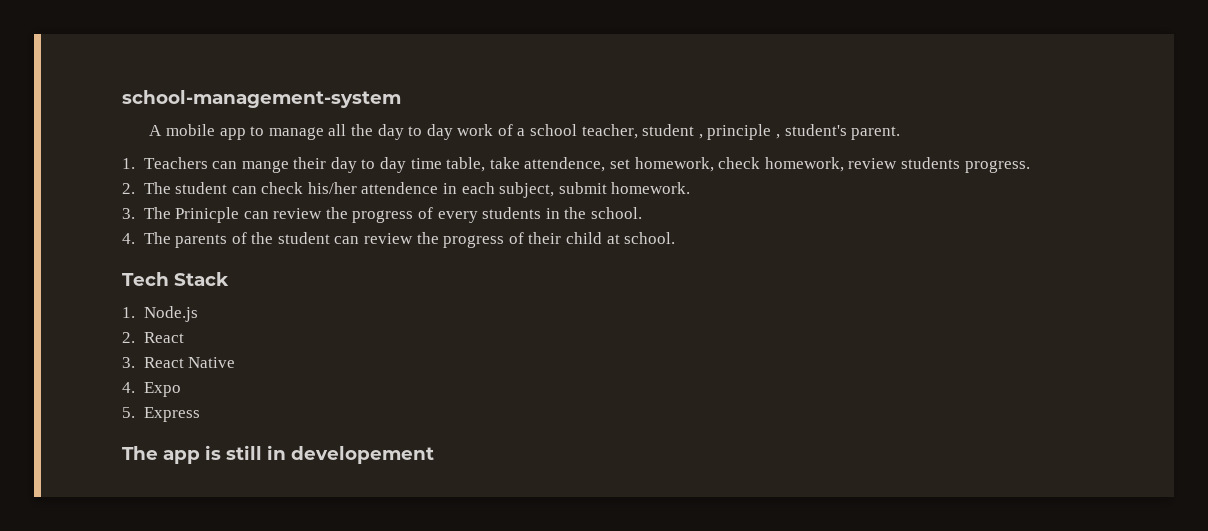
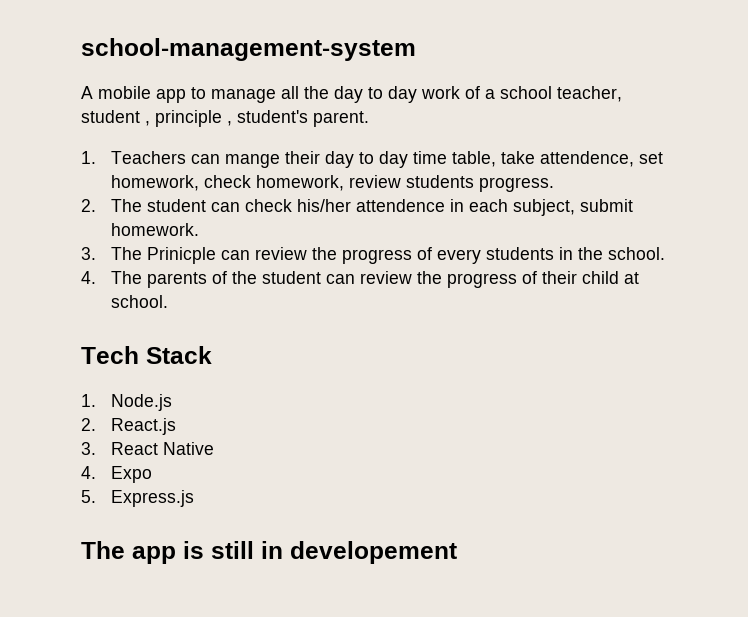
- 2. React
+ 2. React.js
- 5. Express
+ 5. Express.js

